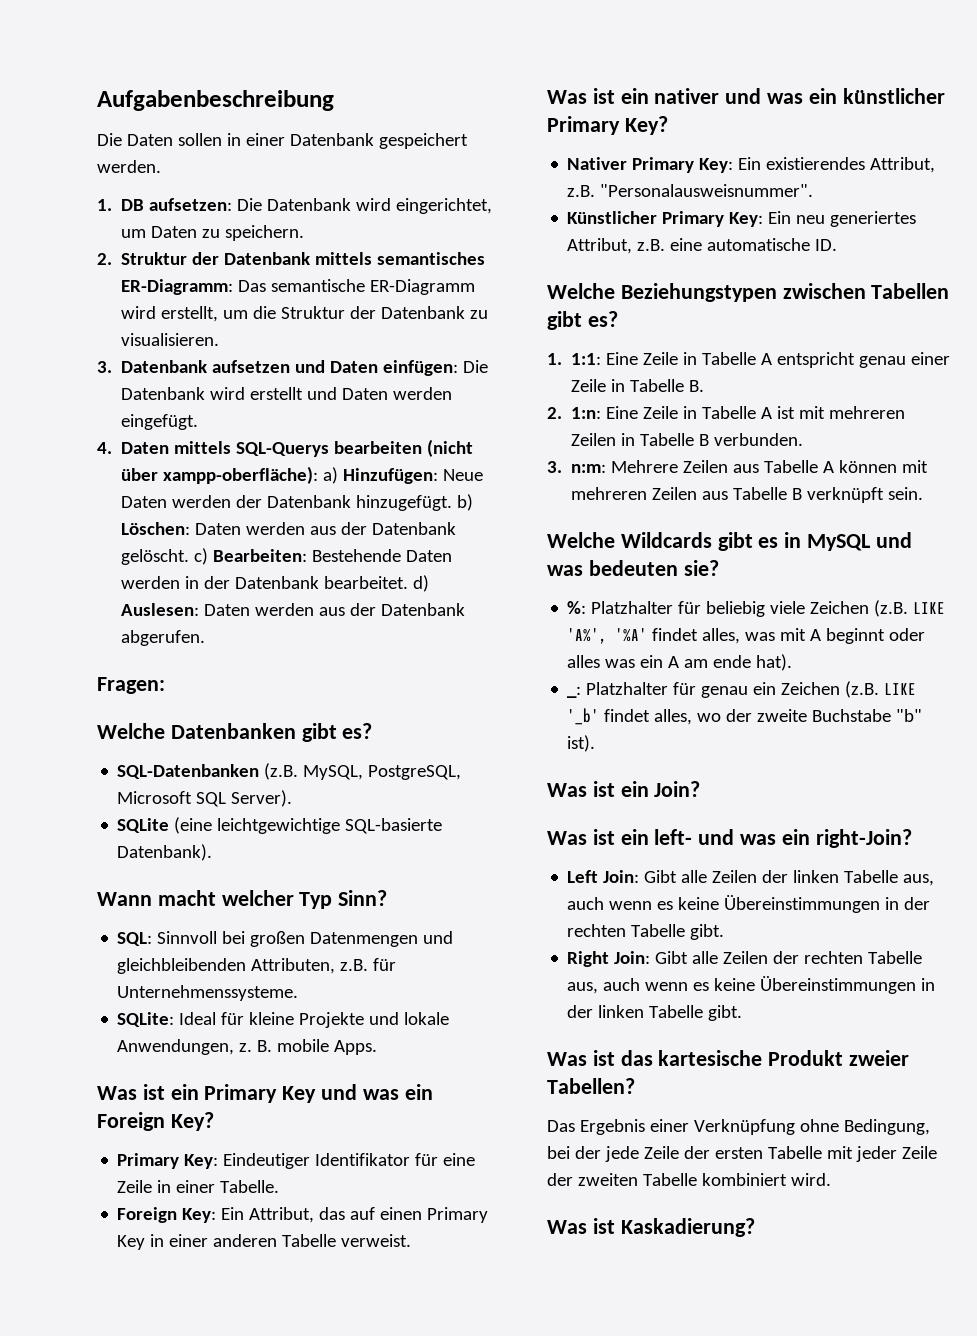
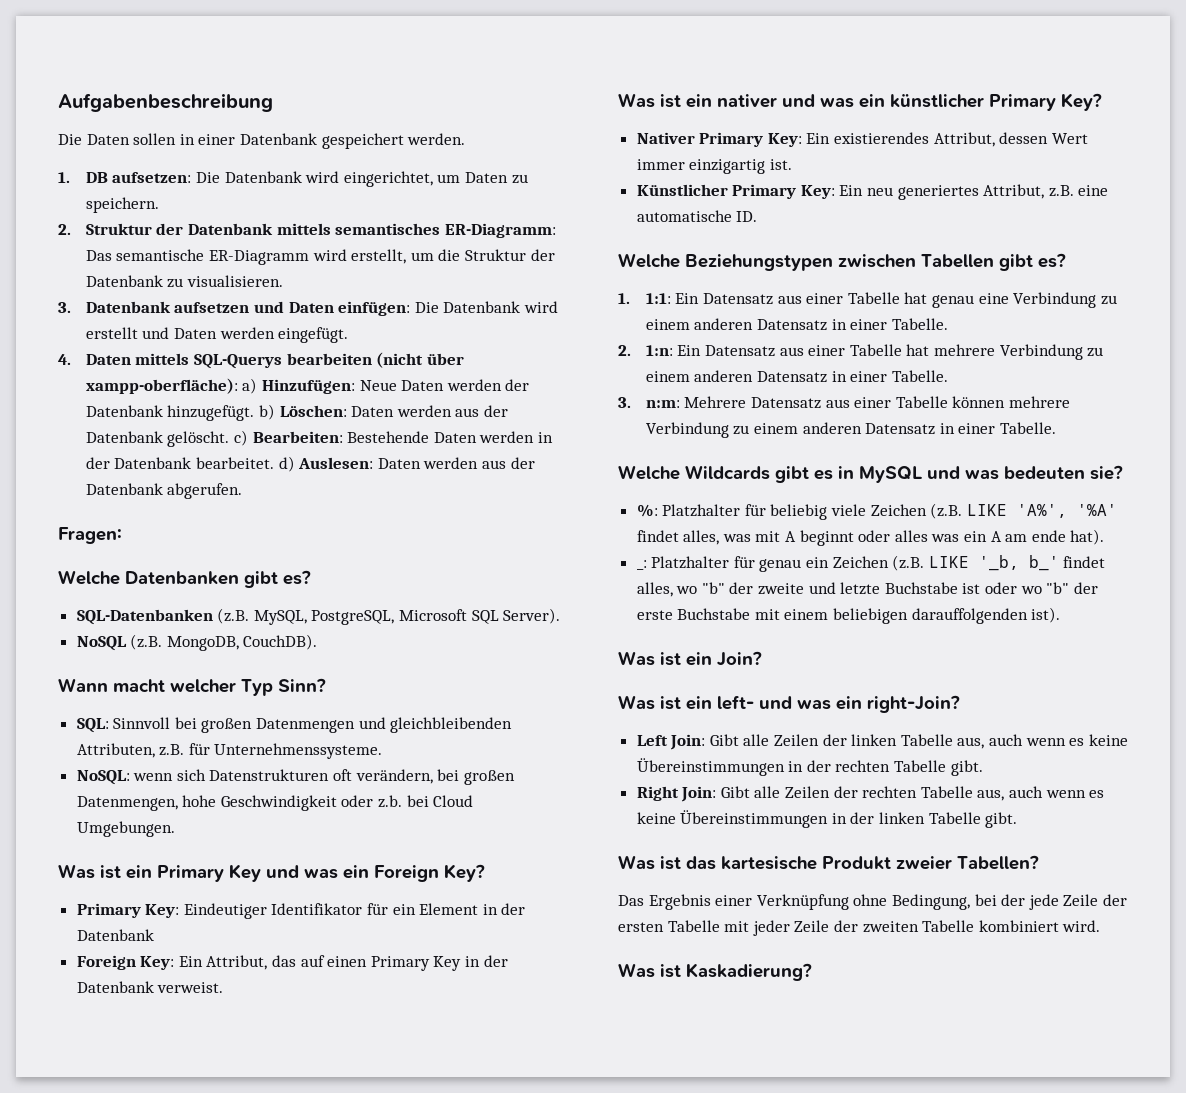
- SQLite (eine leichtgewichtige SQL-basierte Datenbank).
+ NoSQL (z.B. MongoDB, CouchDB).
- SQLite: Ideal für kleine Projekte und lokale Anwendungen, z. B. mobile Apps.
+ NoSQL: wenn sich Datenstrukturen oft verändern, bei großen Datenmengen, hohe Geschwindigkeit oder z.b. bei Cloud Umgebungen.
- Primary Key: Eindeutiger Identifikator für eine Zeile in einer Tabelle.
+ Primary Key: Eindeutiger Identifikator für ein Element in der Datenbank
- Foreign Key: Ein Attribut, das auf einen Primary Key in einer anderen Tabelle verweist.
+ Foreign Key: Ein Attribut, das auf einen Primary Key in der Datenbank verweist.
- Nativer Primary Key: Ein existierendes Attribut, z.B. "Personalausweisnummer".
+ Nativer Primary Key: Ein existierendes Attribut, dessen Wert immer einzigartig ist.
- 1. 1:1: Eine Zeile in Tabelle A entspricht genau einer Zeile in Tabelle B.
- 2. 1:n: Eine Zeile in Tabelle A ist mit mehreren Zeilen in Tabelle B verbunden.
- 3. n:m: Mehrere Zeilen aus Tabelle A können mit mehreren Zeilen aus Tabelle B verknüpft sein.
+ 1. 1:1: Ein Datensatz aus einer Tabelle hat genau eine Verbindung zu einem anderen Datensatz in einer Tabelle.
+ 2. 1:n: Ein Datensatz aus einer Tabelle hat mehrere Verbindung zu einem anderen Datensatz in einer Tabelle.
+ 3. n:m: Mehrere Datensatz aus einer Tabelle können mehrere Verbindung zu einem anderen Datensatz in einer Tabelle.
- _: Platzhalter für genau ein Zeichen (z.B. LIKE '_b' findet alles, wo der zweite Buchstabe "b" ist).
+ _: Platzhalter für genau ein Zeichen (z.B. LIKE '_b, b_' findet alles, wo "b" der zweite und letzte Buchstabe ist oder wo "b" der erste Buchstabe mit einem beliebigen darauffolgenden ist).

